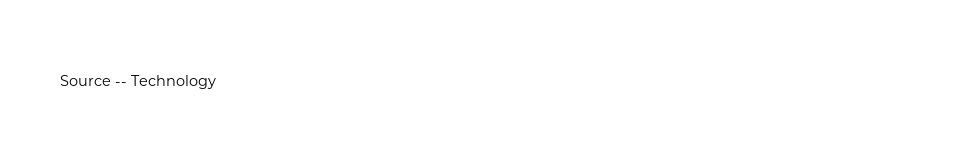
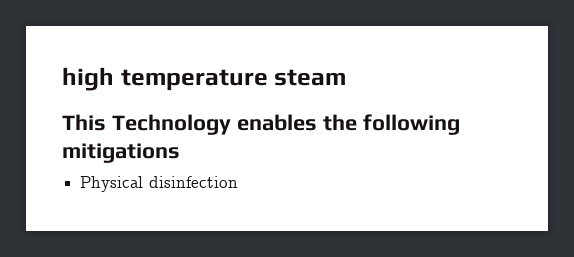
- Source -- Technology
+ high temperature steam
+ This Technology enables the following mitigations
+ Physical disinfection

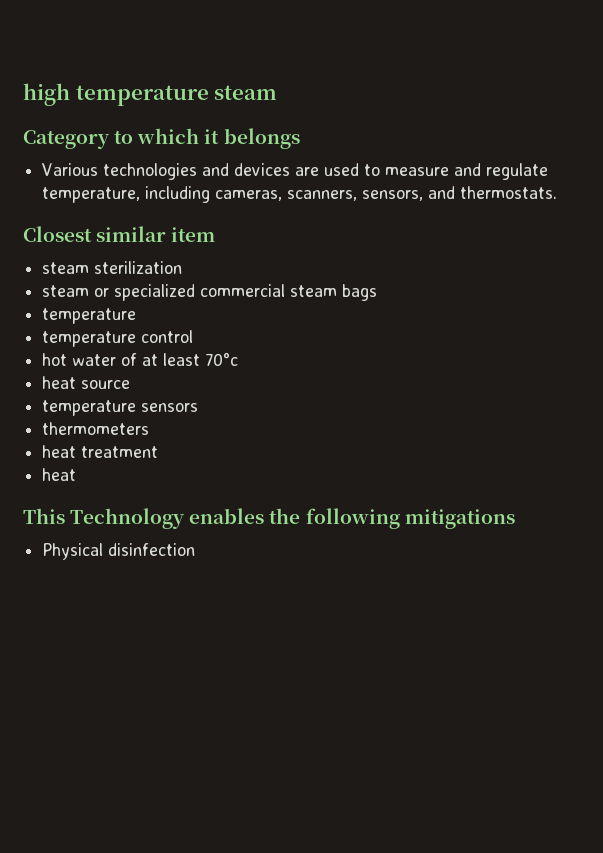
+ Category to which it belongs
+ Various technologies and devices are used to measure and regulate temperature, including cameras, scanners, sensors, and thermostats.
+ Closest similar item
+ steam sterilization
+ steam or specialized commercial steam bags
+ temperature
+ temperature control
+ hot water of at least 70°c
+ heat source
+ temperature sensors
+ thermometers
+ heat treatment
+ heat

